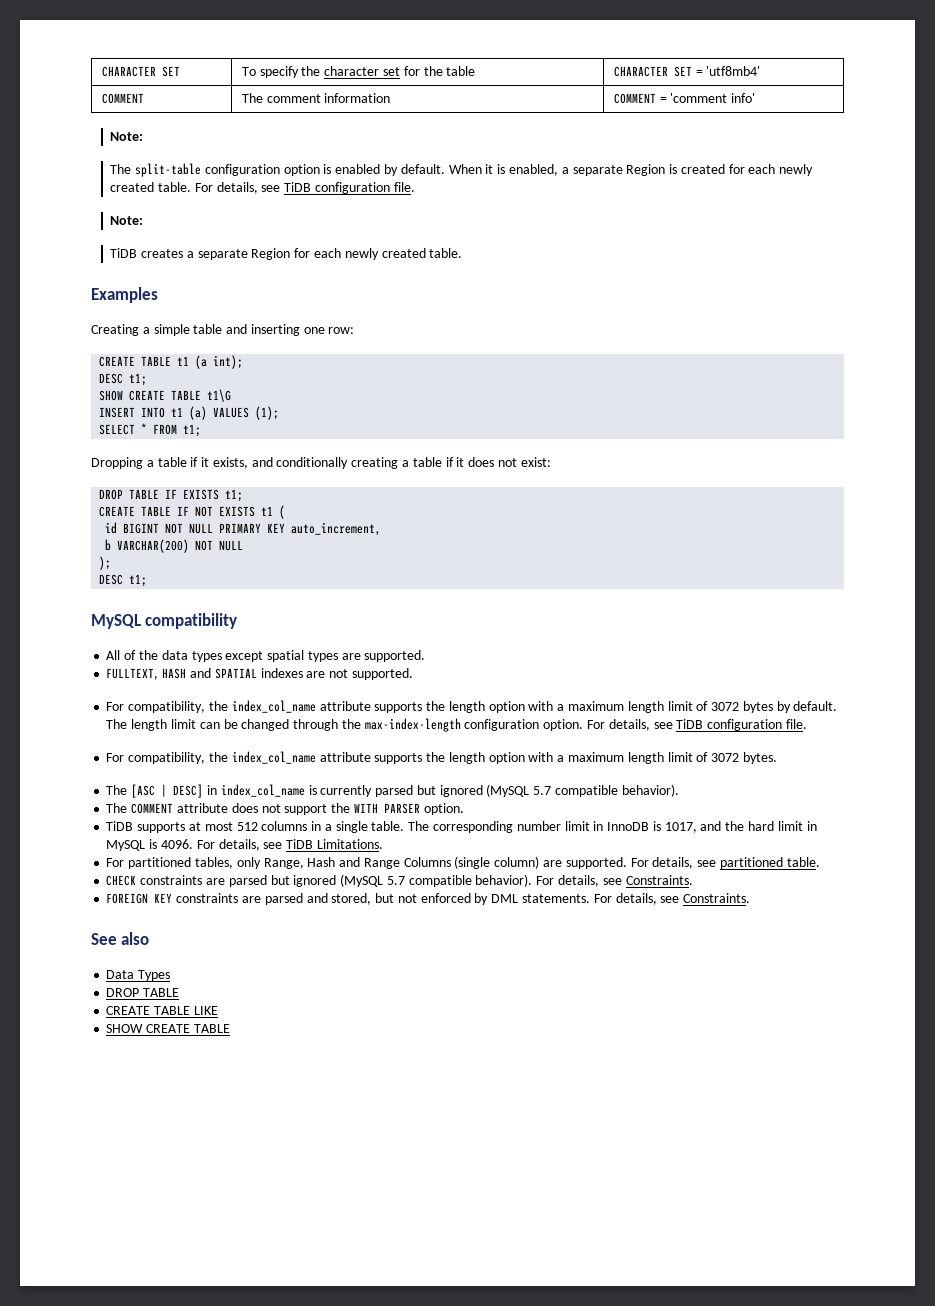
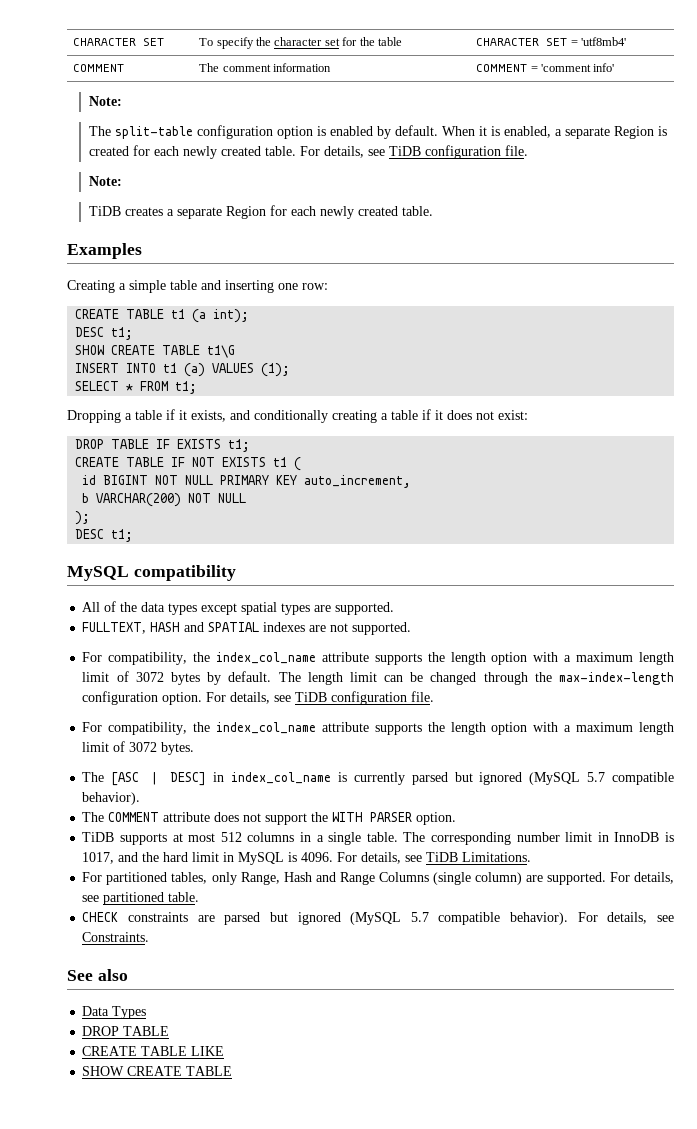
- FOREIGN KEY constraints are parsed and stored, but not enforced by DML statements. For details, see Constraints.

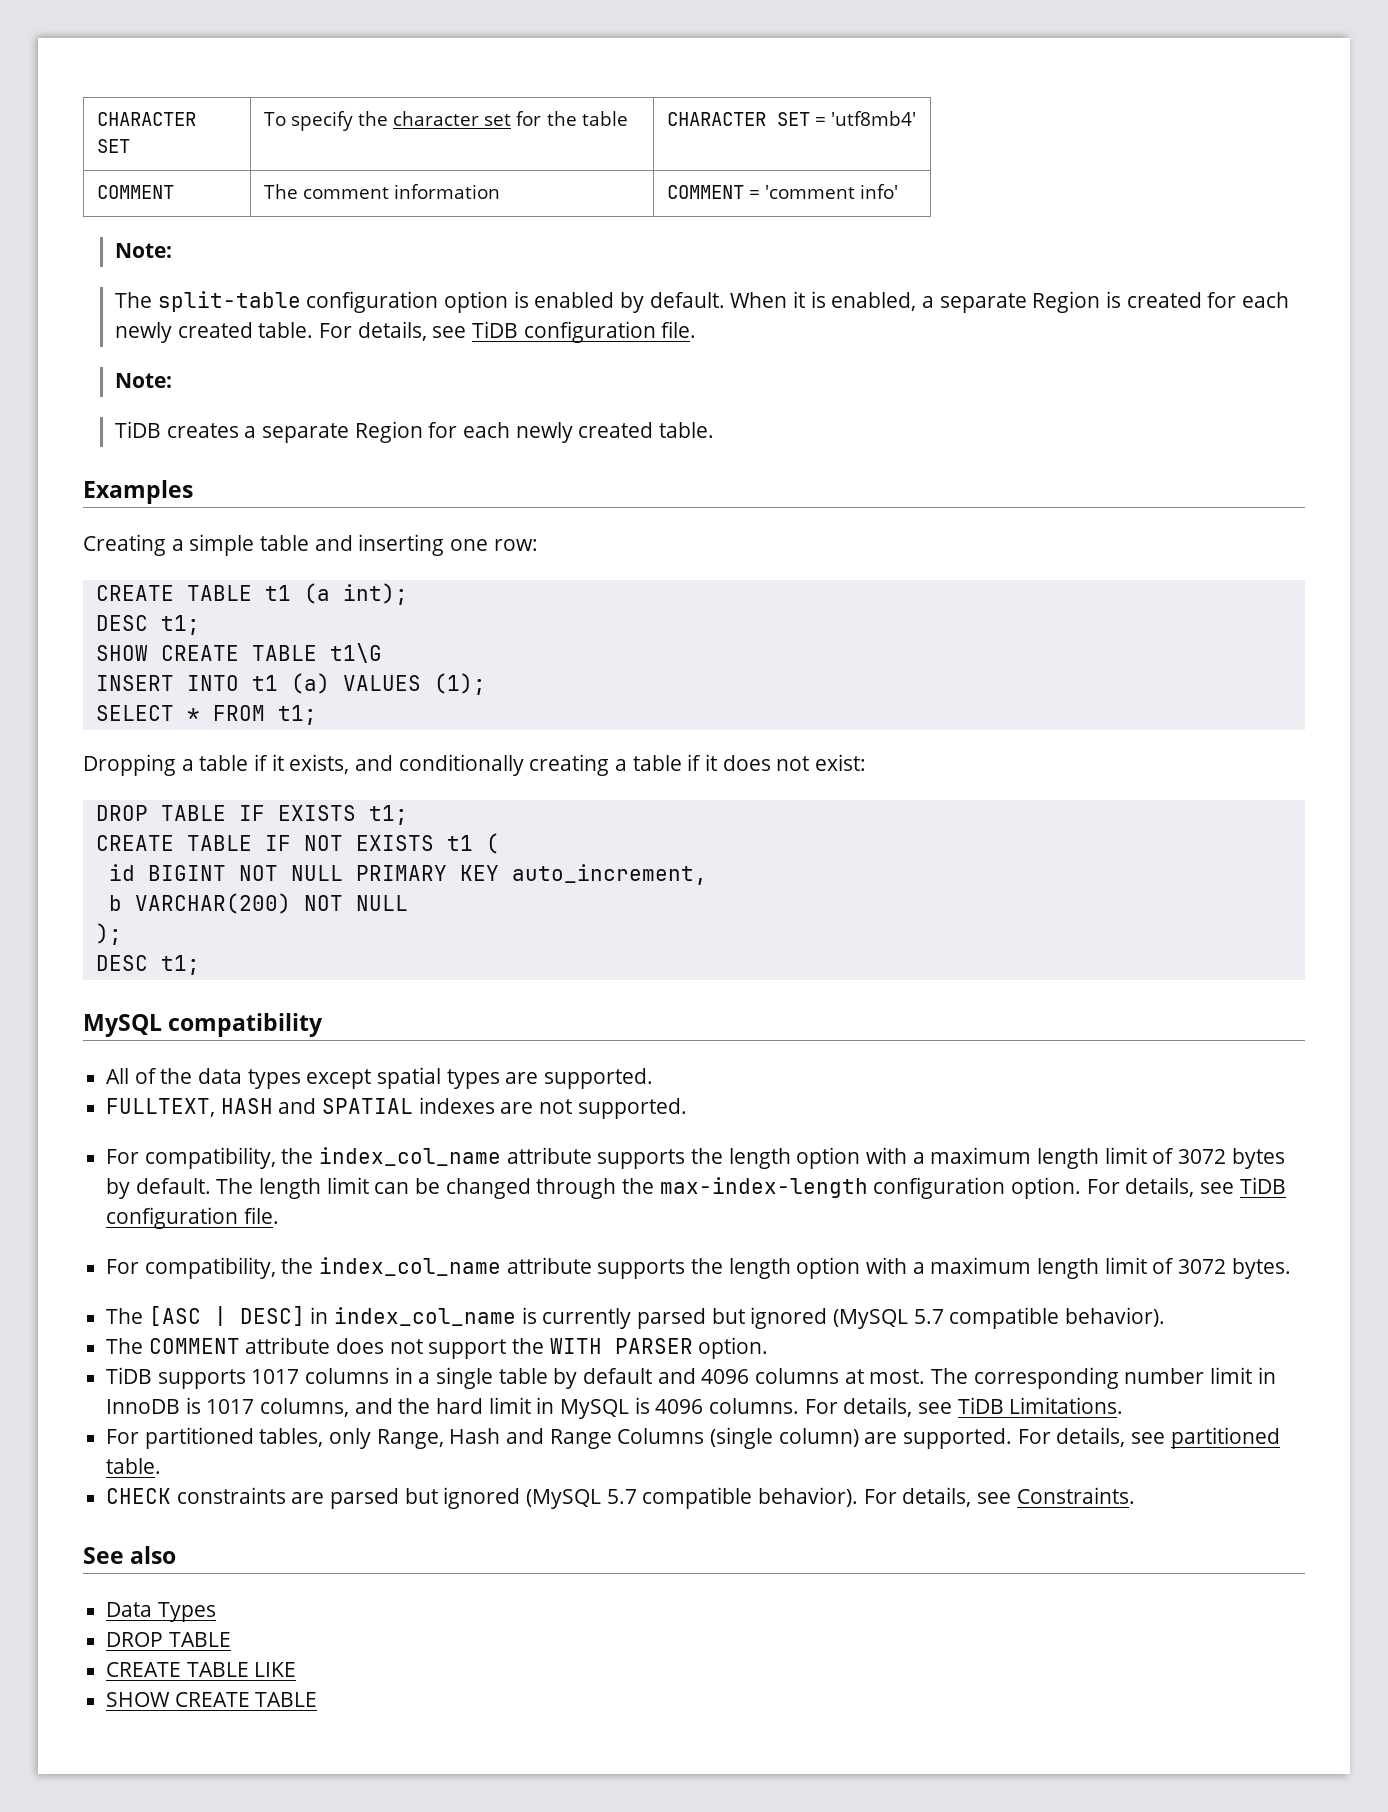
- TiDB supports at most 512 columns in a single table.
+ TiDB supports 1017 columns in a single table by default and 4096 columns at most.
- The corresponding number limit in InnoDB is 1017, and the hard limit in MySQL is 4096.
+ The corresponding number limit in InnoDB is 1017 columns, and the hard limit in MySQL is 4096 columns.

